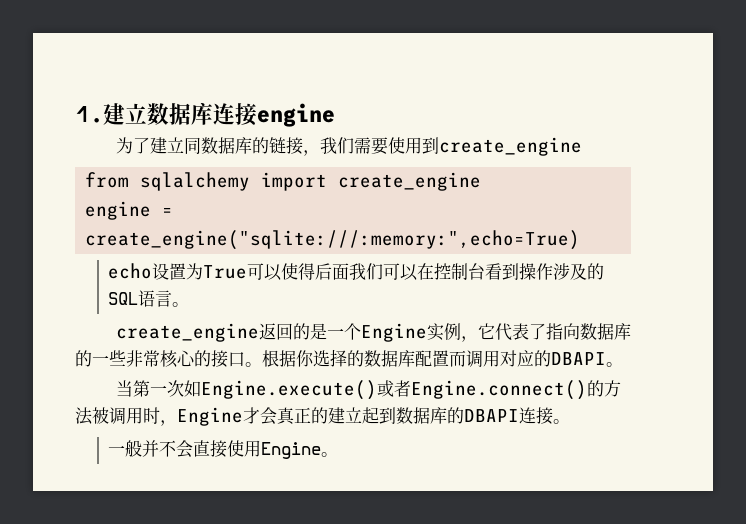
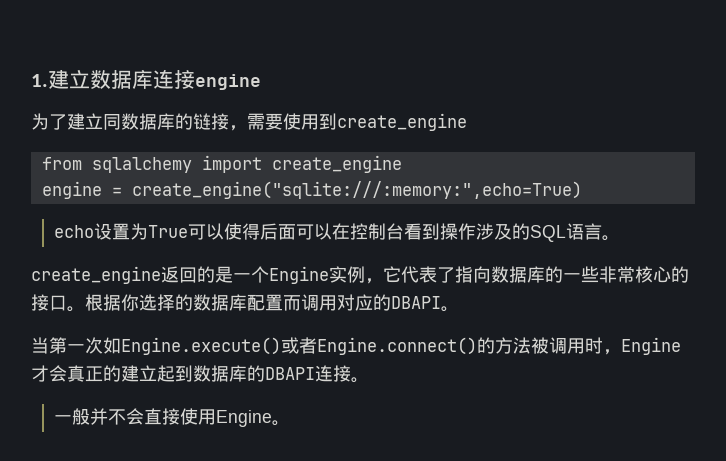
- 为了建立同数据库的链接，我们需要使用到create_engine
+ 为了建立同数据库的链接，需要使用到create_engine
- echo设置为True可以使得后面我们可以在控制台看到操作涉及的SQL语言。
+ echo设置为True可以使得后面可以在控制台看到操作涉及的SQL语言。

